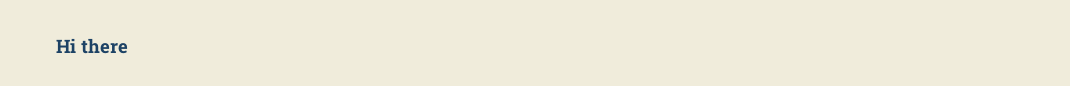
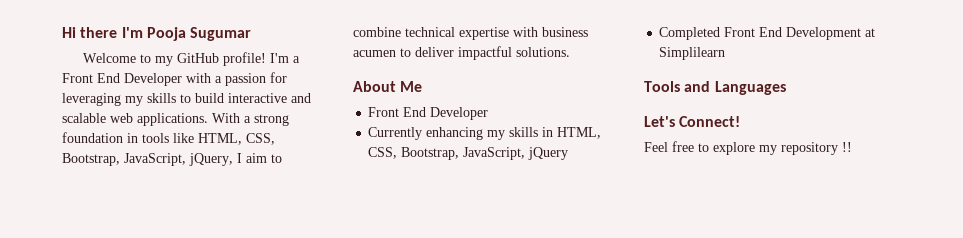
- Hi there
+ Hi there I'm Pooja Sugumar
+ Welcome to my GitHub profile! I'm a Front End Developer with a passion for leveraging my skills to build interactive and scalable web applications. With a strong foundation in tools like HTML, CSS, Bootstrap, JavaScript, jQuery, I aim to combine technical expertise with business acumen to deliver impactful solutions.
+ About Me
+ Front End Developer
+ Currently enhancing my skills in HTML, CSS, Bootstrap, JavaScript, jQuery
+ Completed Front End Development at Simplilearn
+ Tools and Languages
+ Let's Connect!
+ Feel free to explore my repository !!

